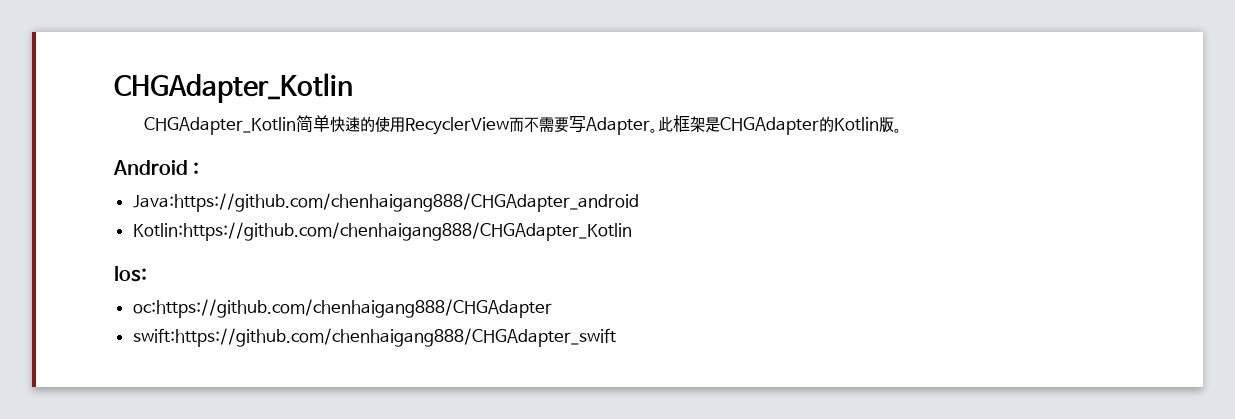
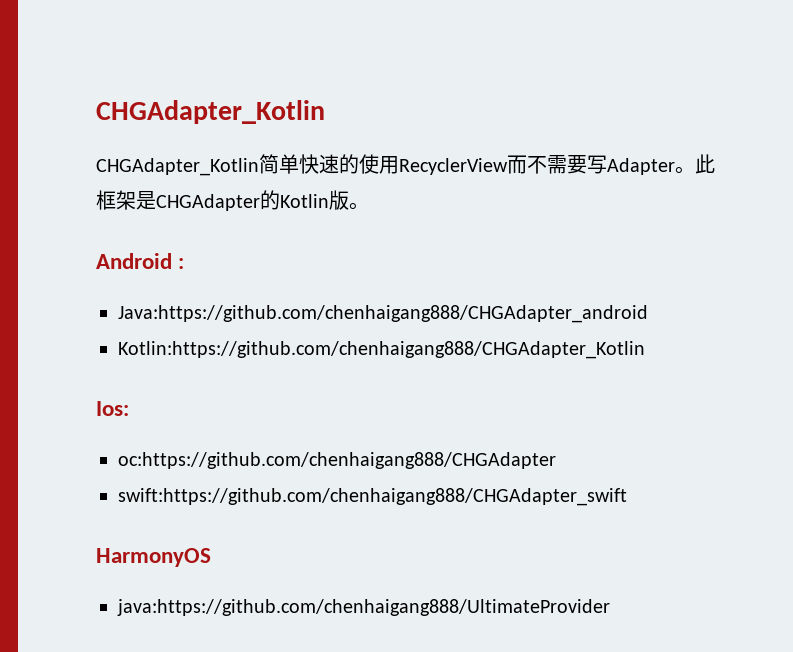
+ HarmonyOS
+ java:https://github.com/chenhaigang888/UltimateProvider

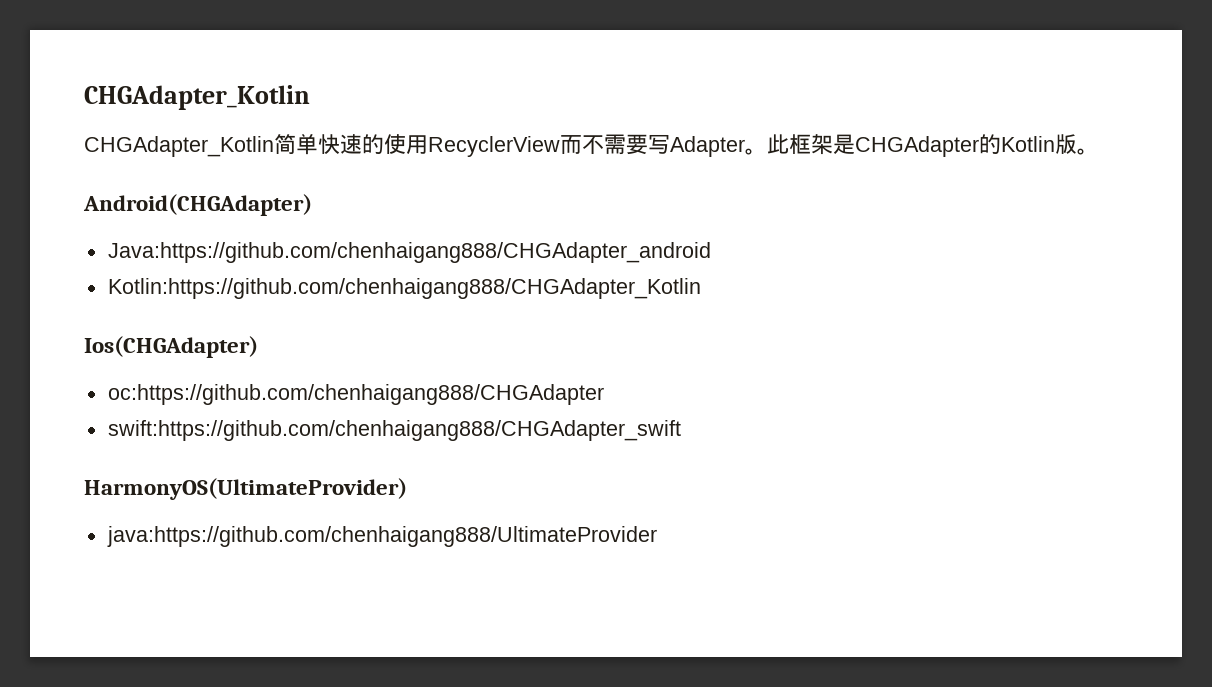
- Android :
+ Android(CHGAdapter)
- Ios:
+ Ios(CHGAdapter)
- HarmonyOS
+ HarmonyOS(UltimateProvider)

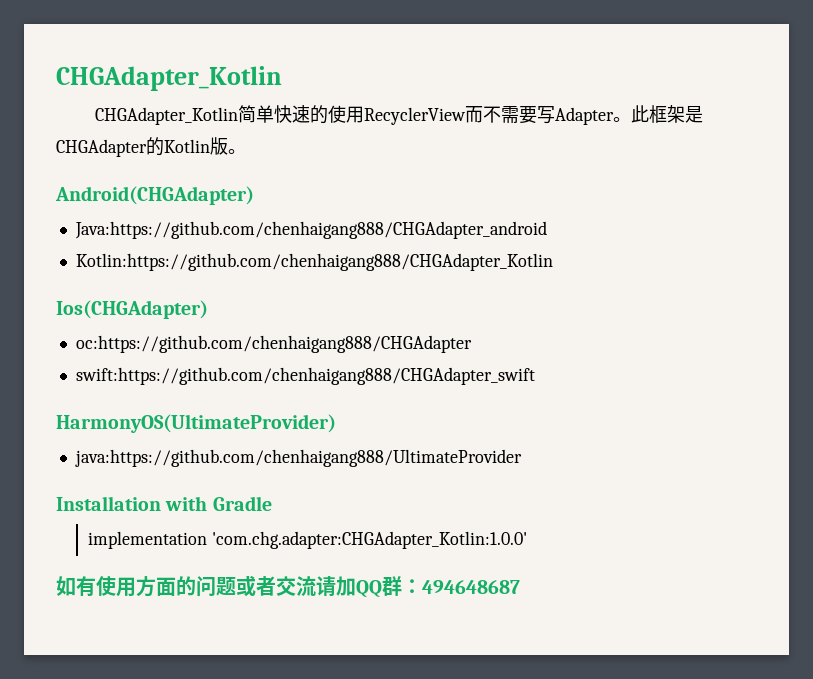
+ Installation with Gradle
+ implementation 'com.chg.adapter:CHGAdapter_Kotlin:1.0.0'
+ 如有使用方面的问题或者交流请加QQ群：494648687

